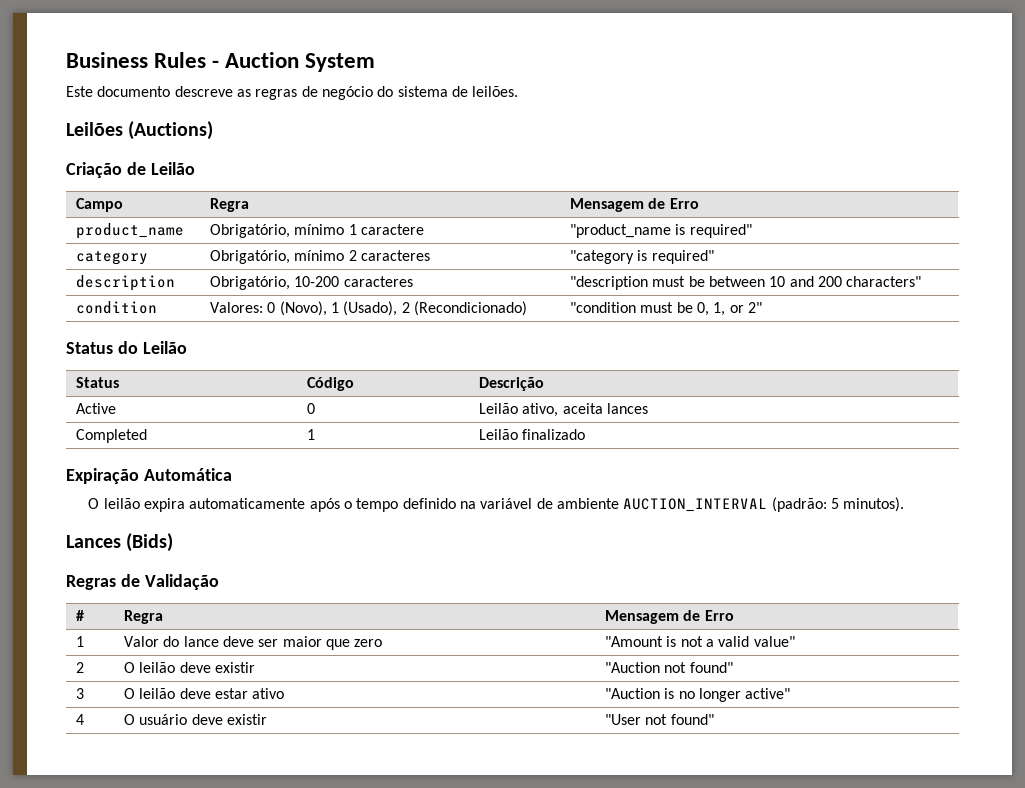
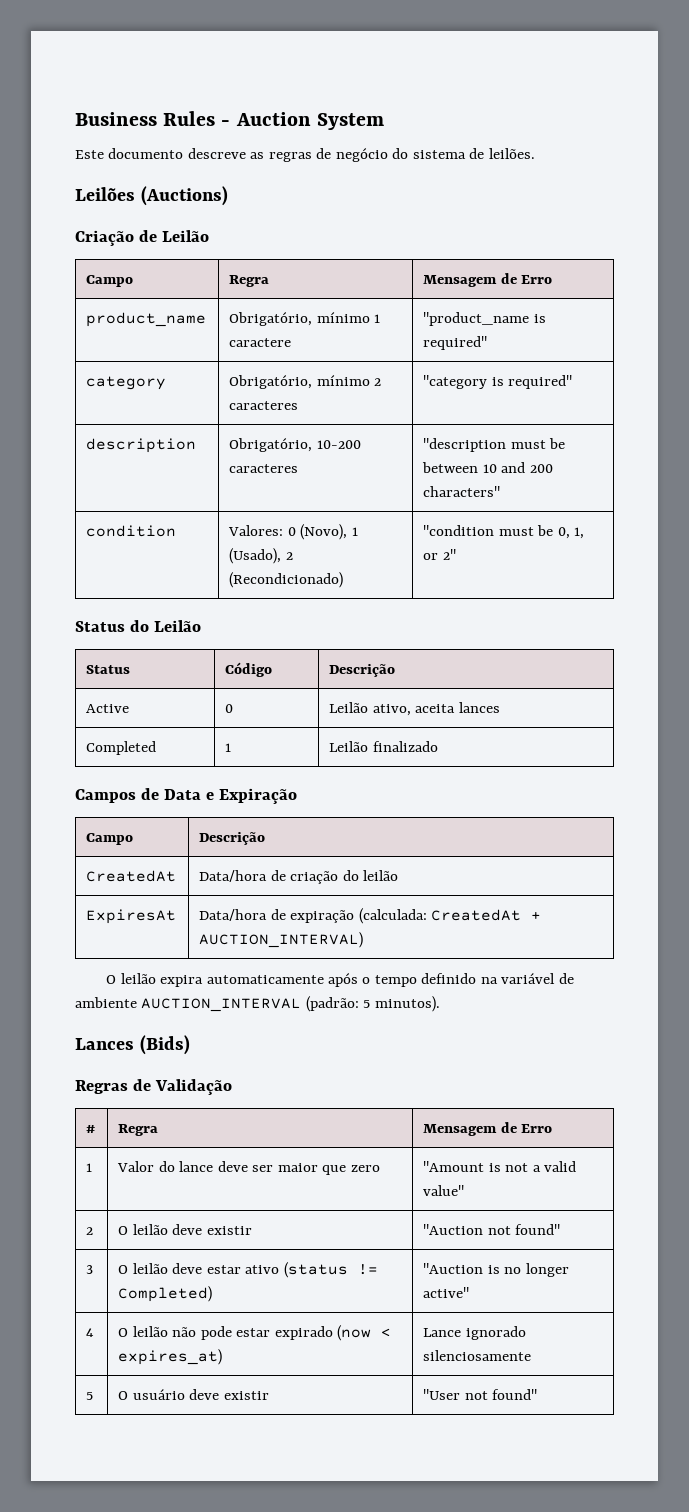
- Expiração Automática
+ Campos de Data e Expiração
+ Campo | Descrição
+ CreatedAt | Data/hora de criação do leilão
+ ExpiresAt | Data/hora de expiração (calculada: CreatedAt + AUCTION_INTERVAL)
- 3 | O leilão deve estar ativo | "Auction is no longer active"
+ 3 | O leilão deve estar ativo (status != Completed) | "Auction is no longer active"
- 4 | O usuário deve existir | "User not found"
+ 4 | O leilão não pode estar expirado (now < expires_at) | Lance ignorado silenciosamente
+ 5 | O usuário deve existir | "User not found"

